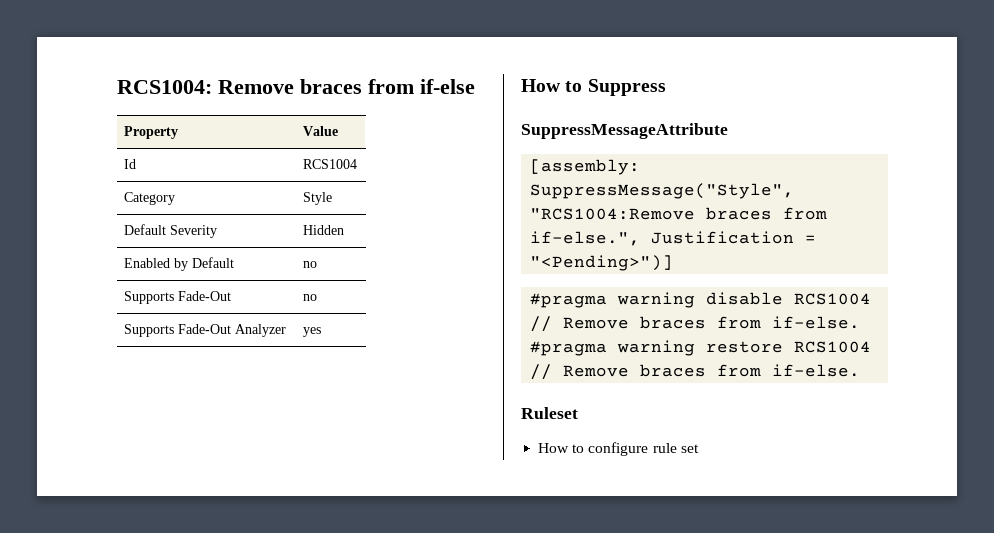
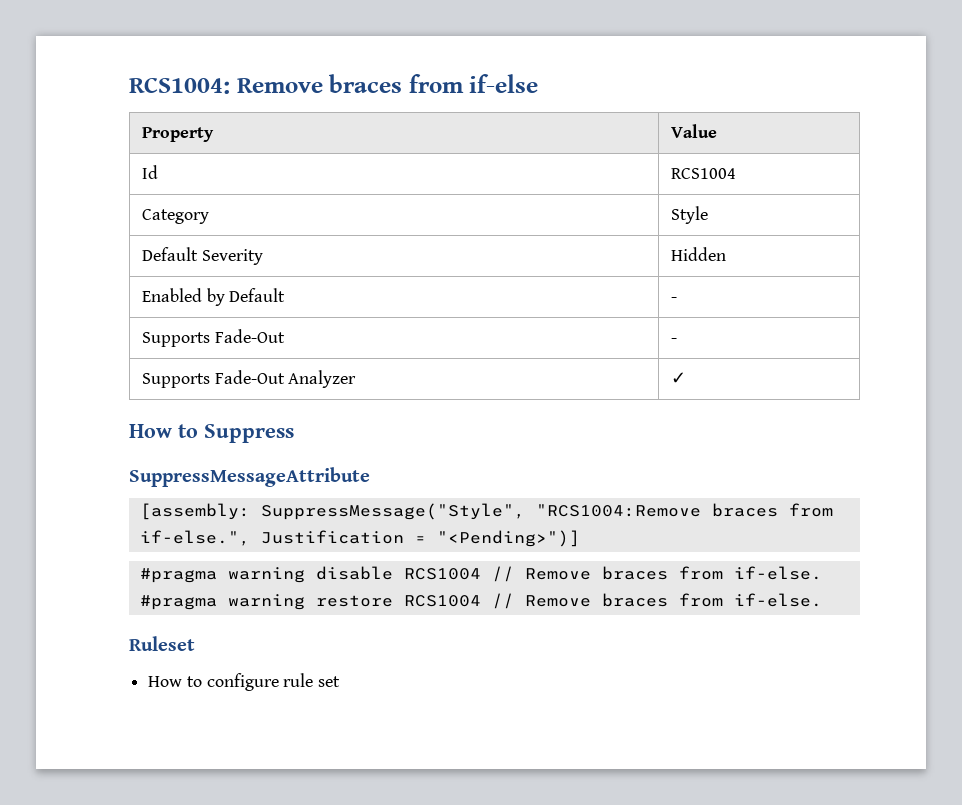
- Enabled by Default | no
+ Enabled by Default | -
- Supports Fade-Out | no
+ Supports Fade-Out | -
- Supports Fade-Out Analyzer | yes
+ Supports Fade-Out Analyzer | ✓

